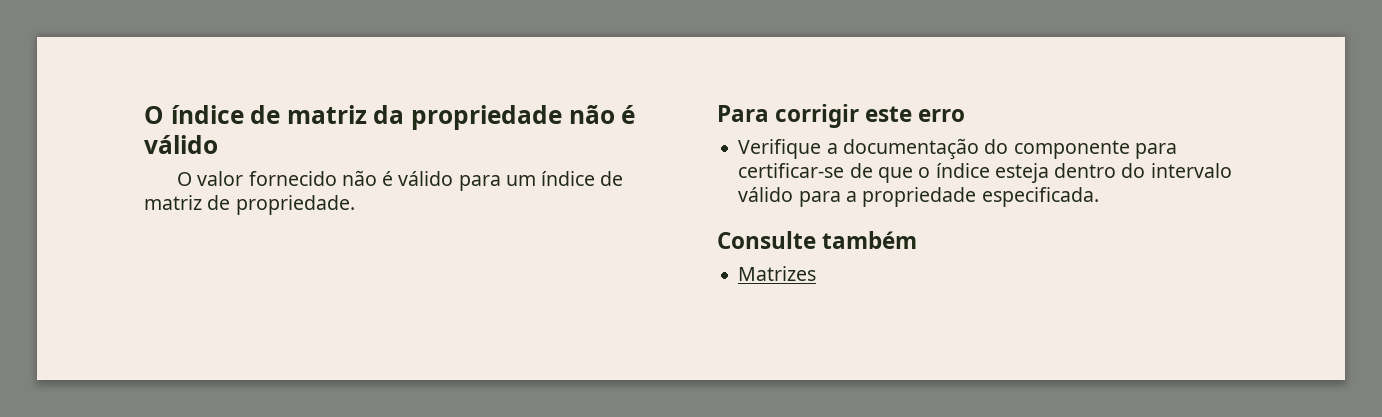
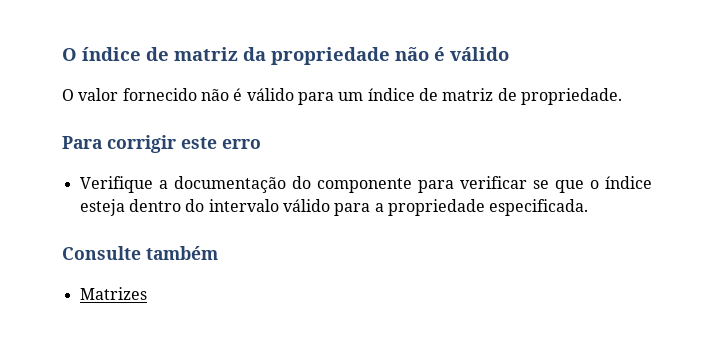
- Verifique a documentação do componente para certificar-se de que o índice esteja dentro do intervalo válido para a propriedade especificada.
+ Verifique a documentação do componente para verificar se que o índice esteja dentro do intervalo válido para a propriedade especificada.

